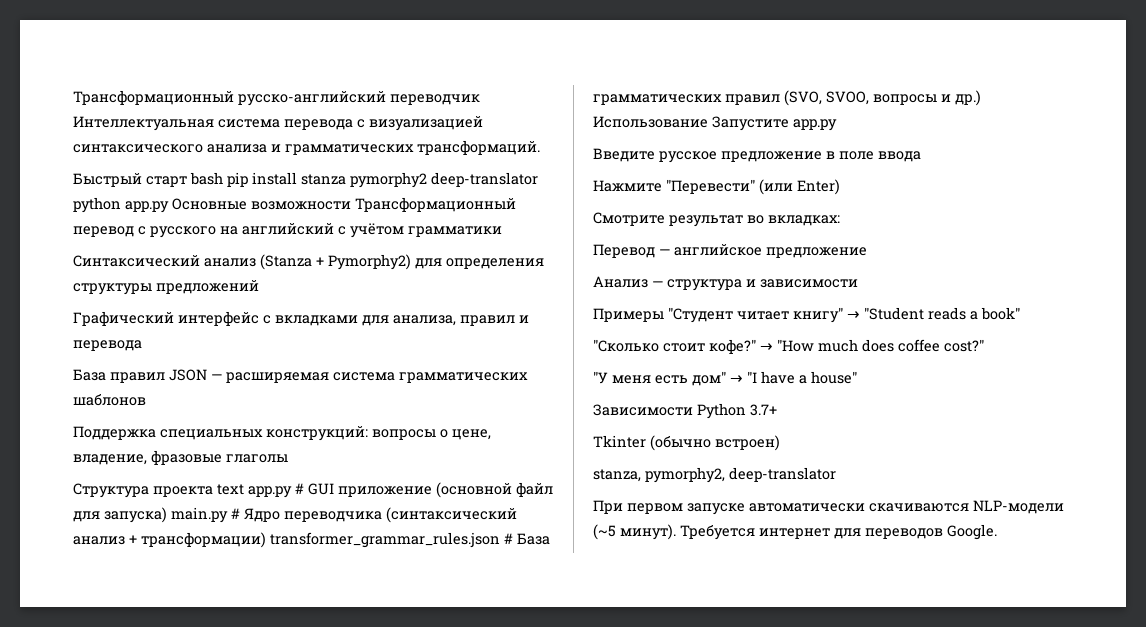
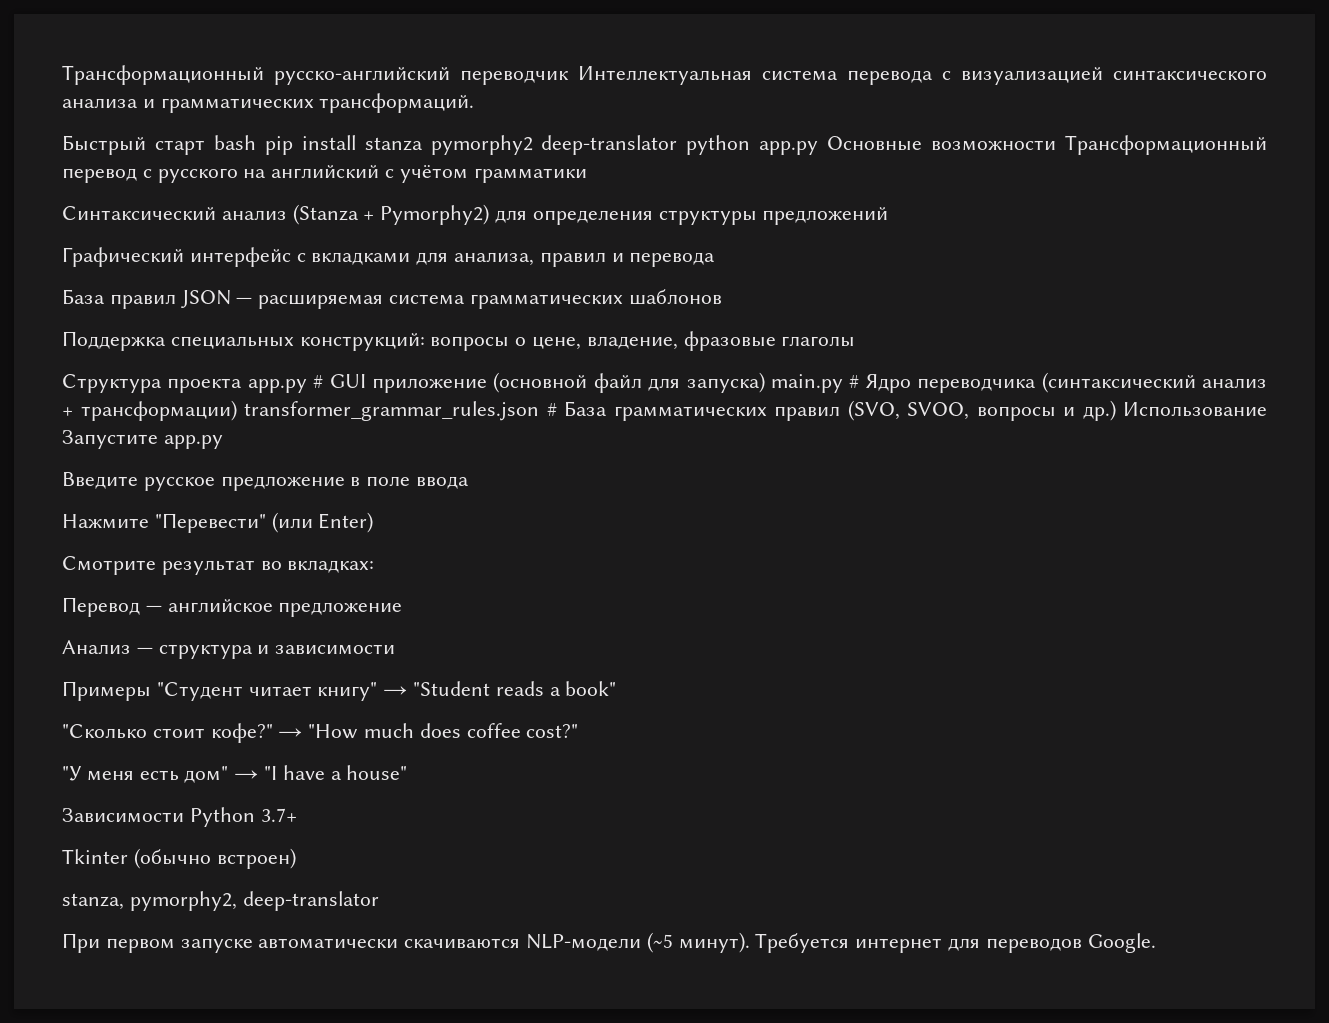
- Структура проекта text app.py # GUI приложение (основной файл для запуска) main.py # Ядро переводчика (синтаксический анализ + трансформации) transformer_grammar_rules.json # База грамматических правил (SVO, SVOO, вопросы и др.) Использование Запустите app.py
+ Структура проекта app.py # GUI приложение (основной файл для запуска) main.py # Ядро переводчика (синтаксический анализ + трансформации) transformer_grammar_rules.json # База грамматических правил (SVO, SVOO, вопросы и др.) Использование Запустите app.py

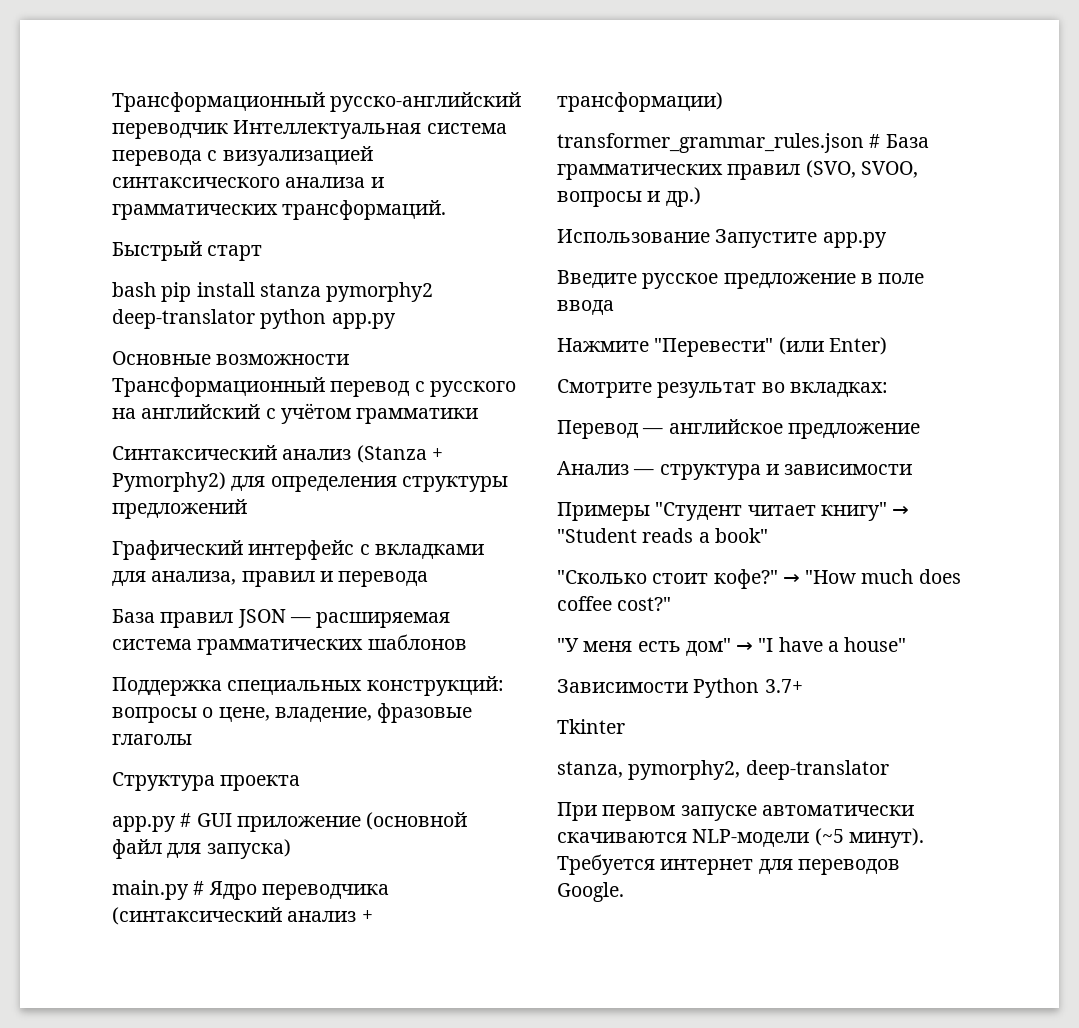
- Быстрый старт bash pip install stanza pymorphy2 deep-translator python app.py Основные возможности Трансформационный перевод с русского на английский с учётом грамматики
+ Быстрый старт
+ bash pip install stanza pymorphy2 deep-translator python app.py
+ Основные возможности Трансформационный перевод с русского на английский с учётом грамматики
- Структура проекта app.py # GUI приложение (основной файл для запуска) main.py # Ядро переводчика (синтаксический анализ + трансформации) transformer_grammar_rules.json # База грамматических правил (SVO, SVOO, вопросы и др.) Использование Запустите app.py
+ Структура проекта
+ app.py # GUI приложение (основной файл для запуска)
+ main.py # Ядро переводчика (синтаксический анализ + трансформации)
+ transformer_grammar_rules.json # База грамматических правил (SVO, SVOO, вопросы и др.)
+ Использование Запустите app.py
- Tkinter (обычно встроен)
+ Tkinter

